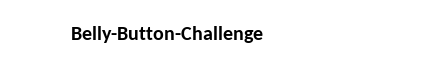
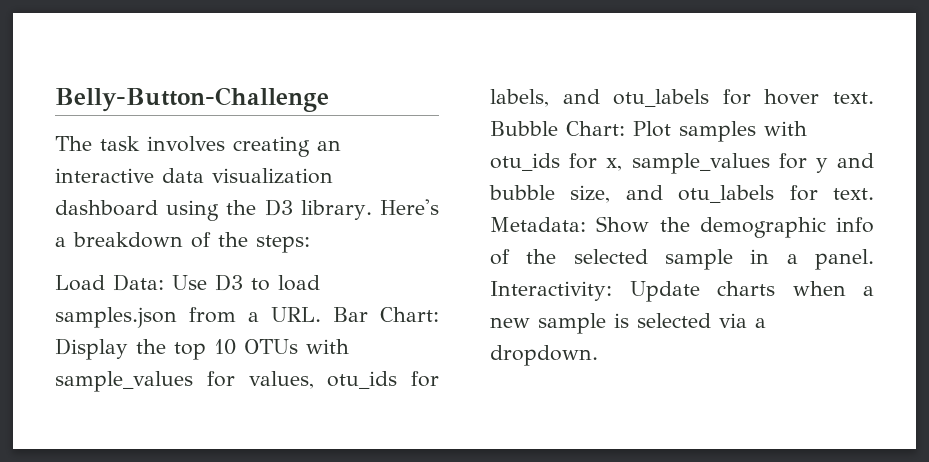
+ The task involves creating an interactive data visualization dashboard using the D3 library. Here's a breakdown of the steps:
+ Load Data: Use D3 to load samples.json from a URL. Bar Chart: Display the top 10 OTUs with sample_values for values, otu_ids for labels, and otu_labels for hover text. Bubble Chart: Plot samples with otu_ids for x, sample_values for y and bubble size, and otu_labels for text. Metadata: Show the demographic info of the selected sample in a panel. Interactivity: Update charts when a new sample is selected via a dropdown.

